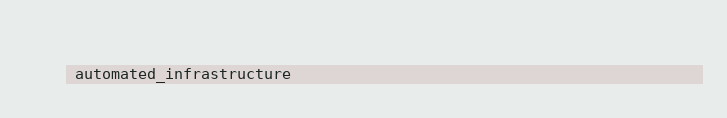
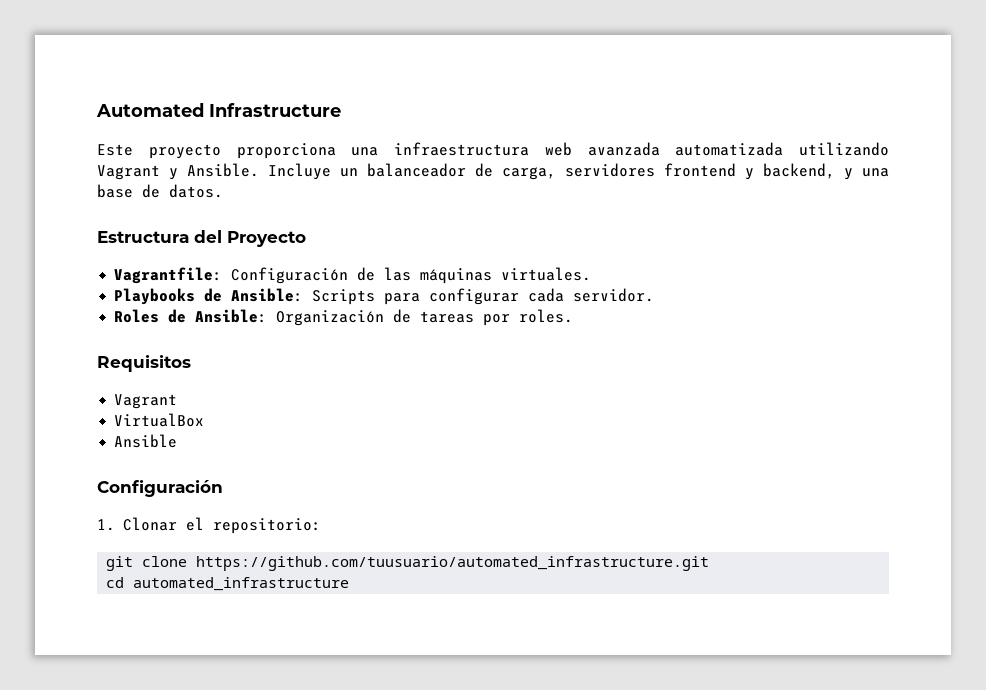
- automated_infrastructure
+ Automated Infrastructure
+ Este proyecto proporciona una infraestructura web avanzada automatizada utilizando Vagrant y Ansible. Incluye un balanceador de carga, servidores frontend y backend, y una base de datos.
+ Estructura del Proyecto
+ Vagrantfile: Configuración de las máquinas virtuales.
+ Playbooks de Ansible: Scripts para configurar cada servidor.
+ Roles de Ansible: Organización de tareas por roles.
+ Requisitos
+ Vagrant
+ VirtualBox
+ Ansible
+ Configuración
+ 1. Clonar el repositorio:
+ git clone https://github.com/tuusuario/automated_infrastructure.git
+ cd automated_infrastructure

